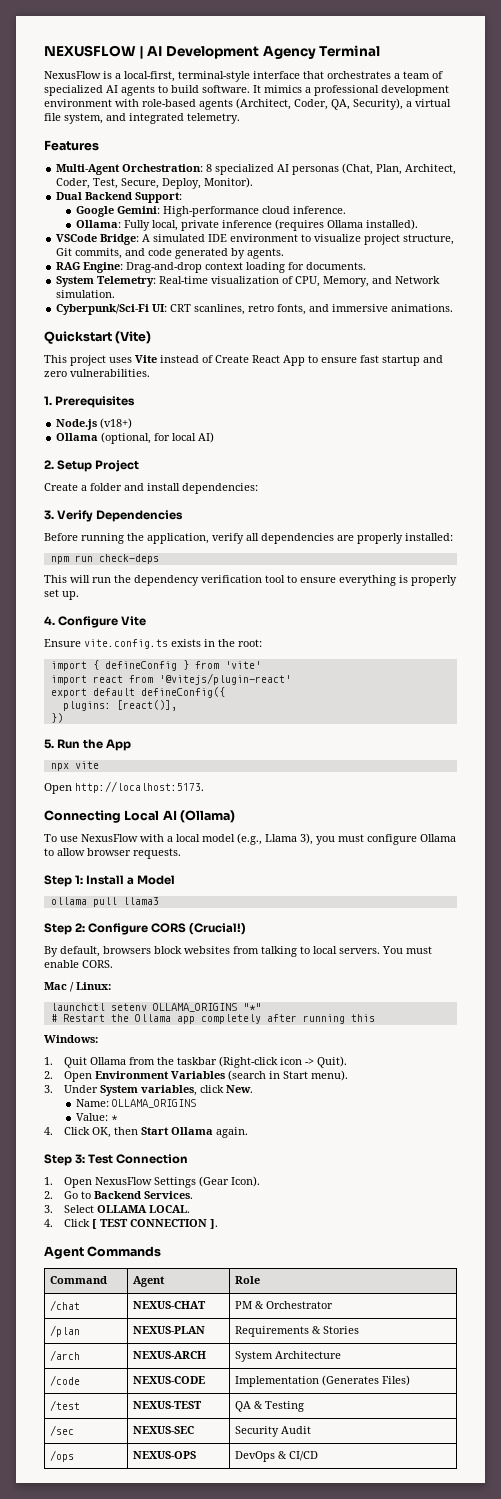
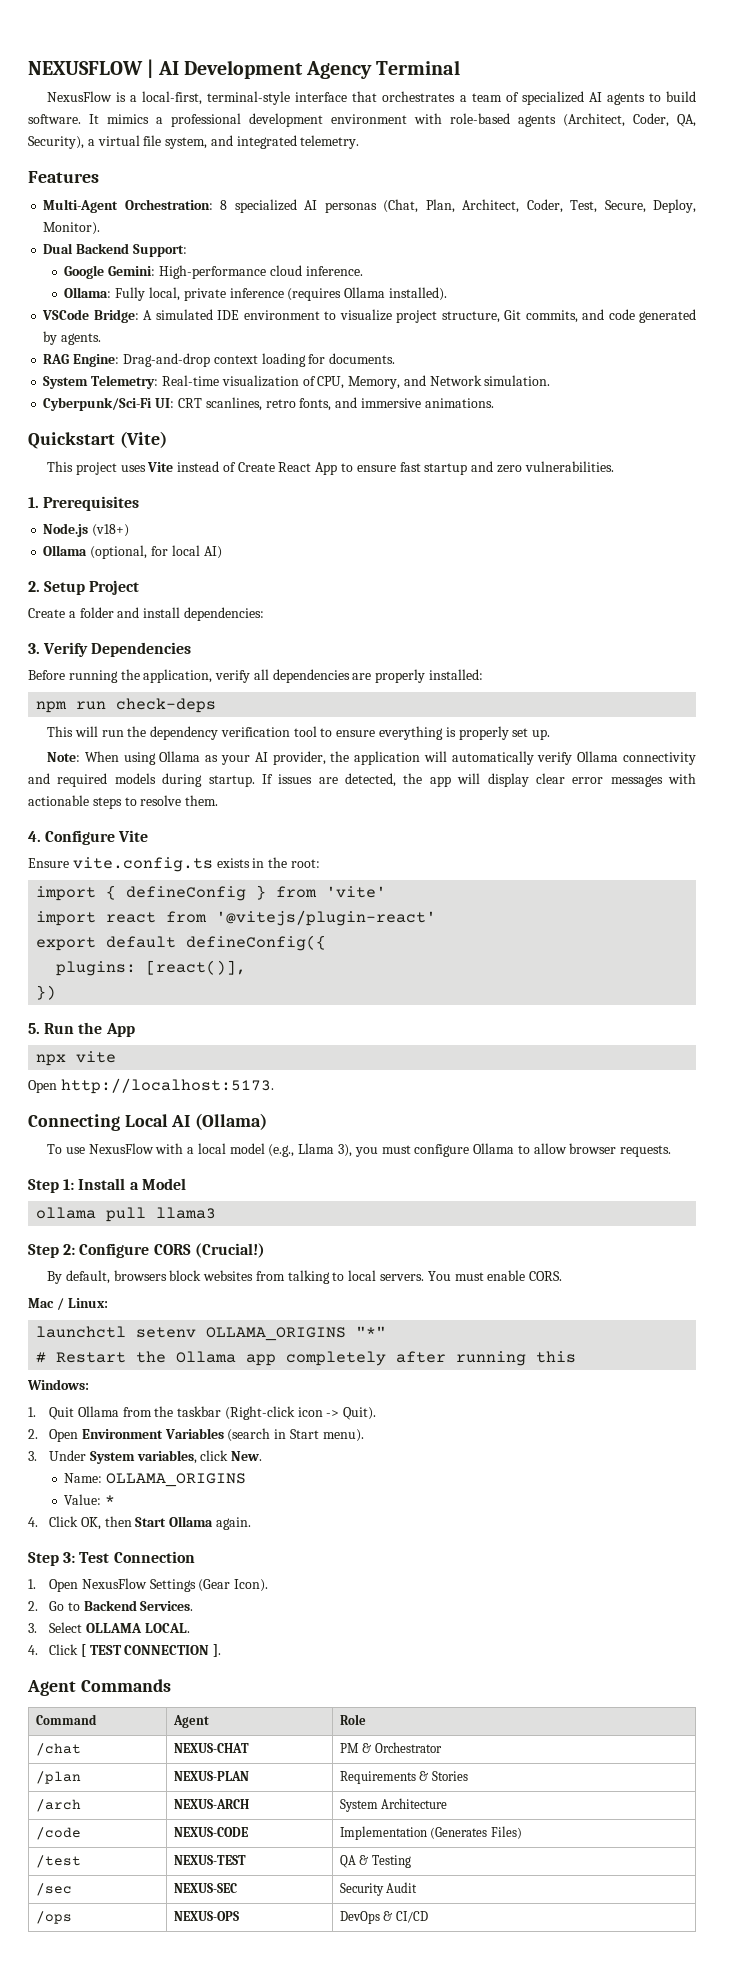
+ Note: When using Ollama as your AI provider, the application will automatically verify Ollama connectivity and required models during startup. If issues are detected, the app will display clear error messages with actionable steps to resolve them.

